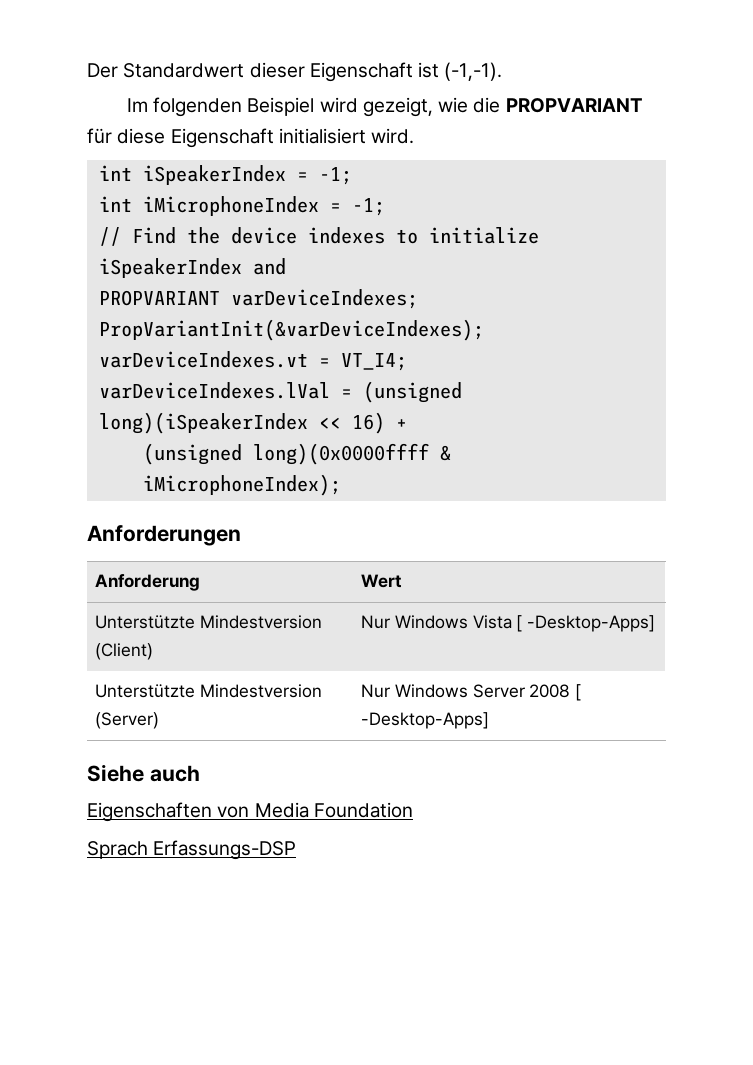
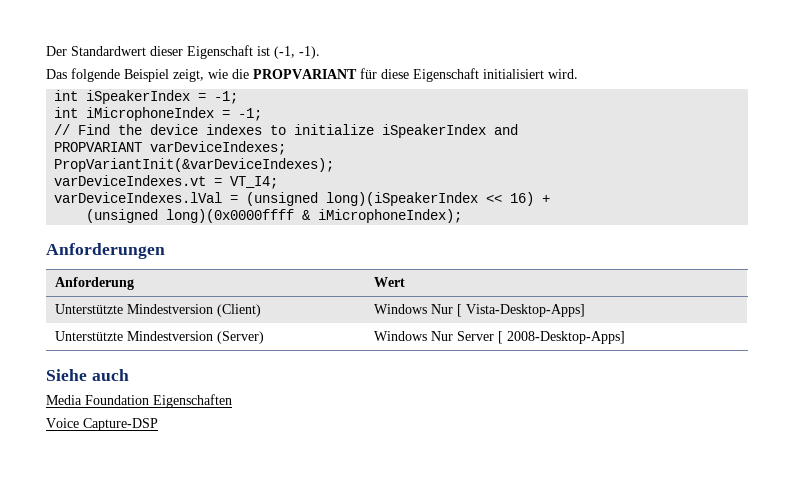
- Der Standardwert dieser Eigenschaft ist (-1,-1).
- Im folgenden Beispiel wird gezeigt, wie die PROPVARIANT für diese Eigenschaft initialisiert wird.
+ Der Standardwert dieser Eigenschaft ist (-1, -1).
+ Das folgende Beispiel zeigt, wie die PROPVARIANT für diese Eigenschaft initialisiert wird.
- Unterstützte Mindestversion (Client) | Nur Windows Vista [ -Desktop-Apps]
- Unterstützte Mindestversion (Server) | Nur Windows Server 2008 [ -Desktop-Apps]
+ Unterstützte Mindestversion (Client) | Windows Nur [ Vista-Desktop-Apps]
+ Unterstützte Mindestversion (Server) | Windows Nur Server [ 2008-Desktop-Apps]
- Eigenschaften von Media Foundation
- Sprach Erfassungs-DSP
+ Media Foundation Eigenschaften
+ Voice Capture-DSP

